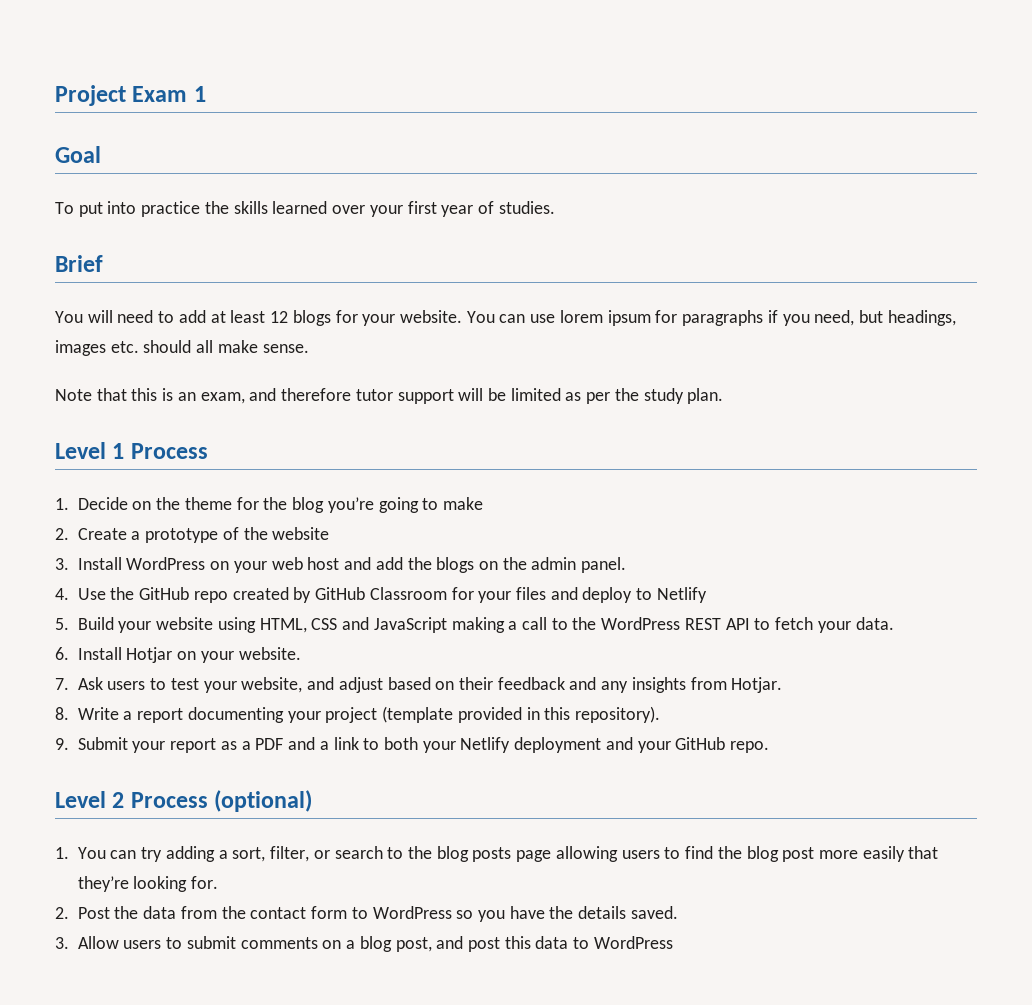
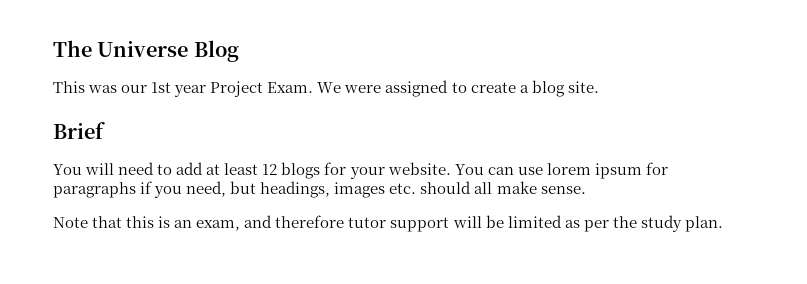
- Project Exam 1
- Goal
- To put into practice the skills learned over your first year of studies.
+ The Universe Blog
+ This was our 1st year Project Exam. We were assigned to create a blog site.
- Level 1 Process
- 1. Decide on the theme for the blog you’re going to make
- 2. Create a prototype of the website
- 3. Install WordPress on your web host and add the blogs on the admin panel.
- 4. Use the GitHub repo created by GitHub Classroom for your files and deploy to Netlify
- 5. Build your website using HTML, CSS and JavaScript making a call to the WordPress REST API to fetch your data.
- 6. Install Hotjar on your website.
- 7. Ask users to test your website, and adjust based on their feedback and any insights from Hotjar.
- 8. Write a report documenting your project (template provided in this repository).
- 9. Submit your report as a PDF and a link to both your Netlify deployment and your GitHub repo.
- Level 2 Process (optional)
- 1. You can try adding a sort, filter, or search to the blog posts page allowing users to find the blog post more easily that they’re looking for.
- 2. Post the data from the contact form to WordPress so you have the details saved.
- 3. Allow users to submit comments on a blog post, and post this data to WordPress

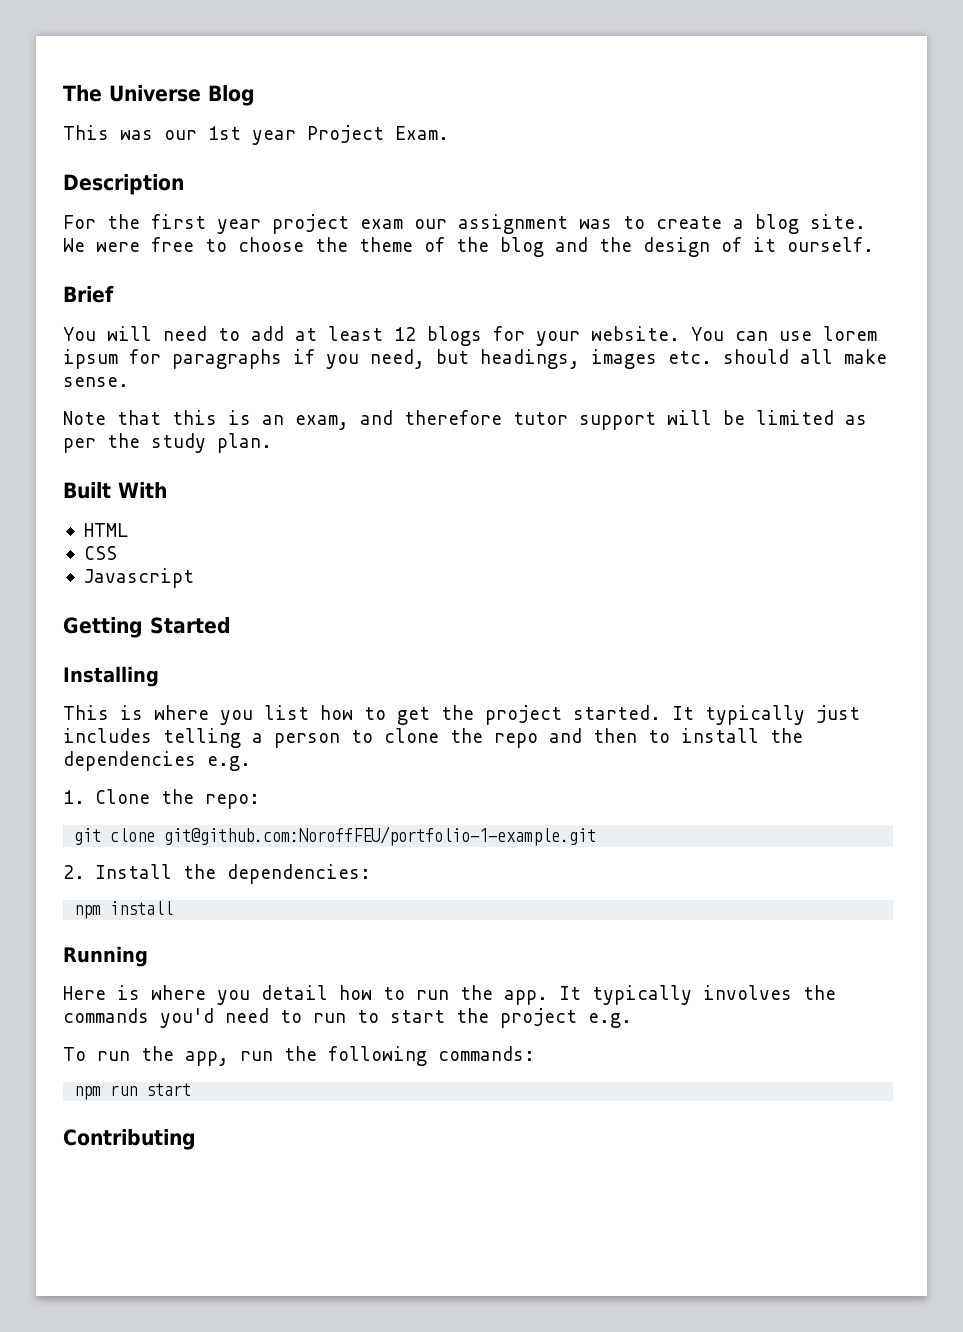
- This was our 1st year Project Exam. We were assigned to create a blog site.
+ This was our 1st year Project Exam.
+ Description
+ For the first year project exam our assignment was to create a blog site. We were free to choose the theme of the blog and the design of it ourself.
+ Built With
+ HTML
+ CSS
+ Javascript
+ Getting Started
+ Installing
+ This is where you list how to get the project started. It typically just includes telling a person to clone the repo and then to install the dependencies e.g.
+ 1. Clone the repo:
+ git clone git@github.com:NoroffFEU/portfolio-1-example.git
+ 2. Install the dependencies:
+ npm install
+ Running
+ Here is where you detail how to run the app. It typically involves the commands you'd need to run to start the project e.g.
+ To run the app, run the following commands:
+ npm run start
+ Contributing

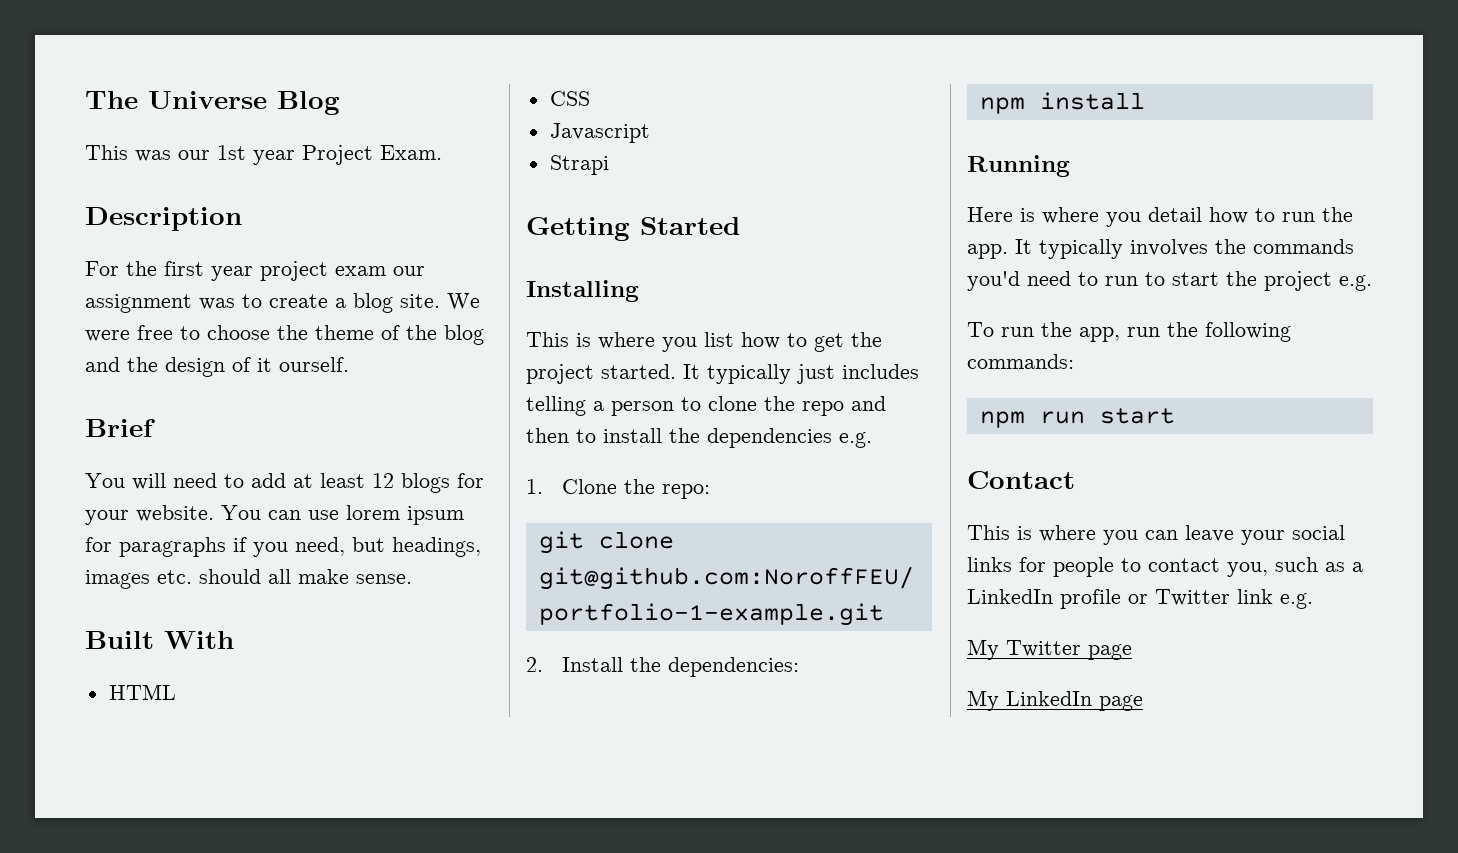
- Note that this is an exam, and therefore tutor support will be limited as per the study plan.
+ Strapi
- Contributing
+ Contact
+ This is where you can leave your social links for people to contact you, such as a LinkedIn profile or Twitter link e.g.
+ My Twitter page
+ My LinkedIn page

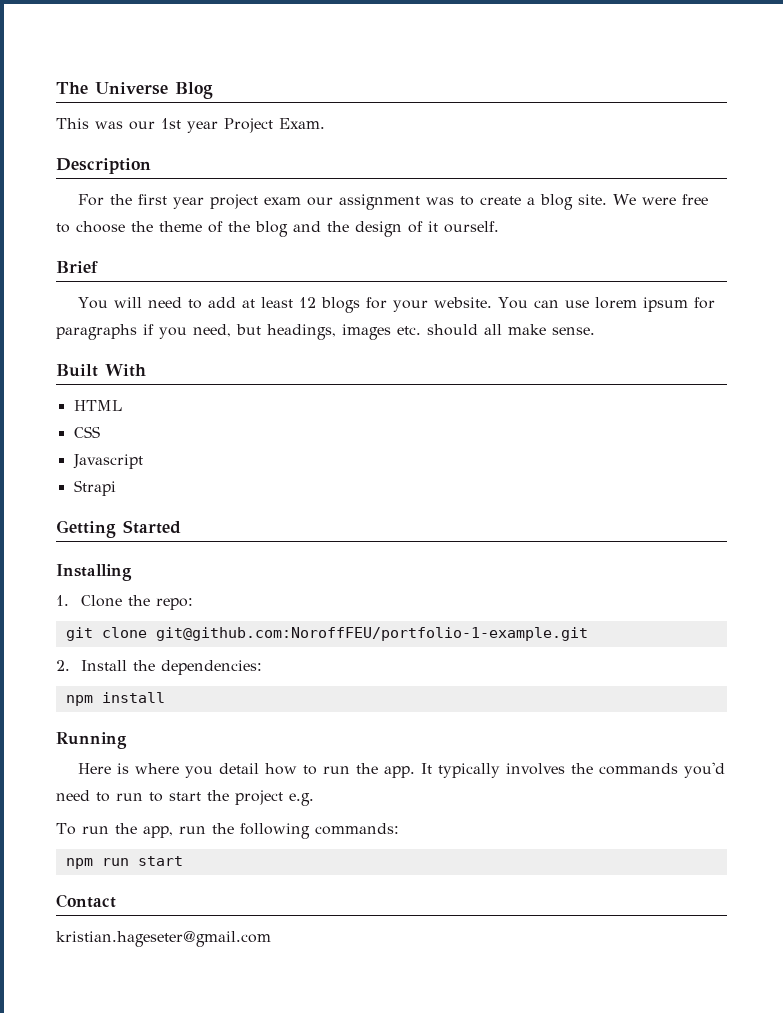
- This is where you list how to get the project started. It typically just includes telling a person to clone the repo and then to install the dependencies e.g.
- This is where you can leave your social links for people to contact you, such as a LinkedIn profile or Twitter link e.g.
- My Twitter page
- My LinkedIn page
+ kristian.hageseter@gmail.com

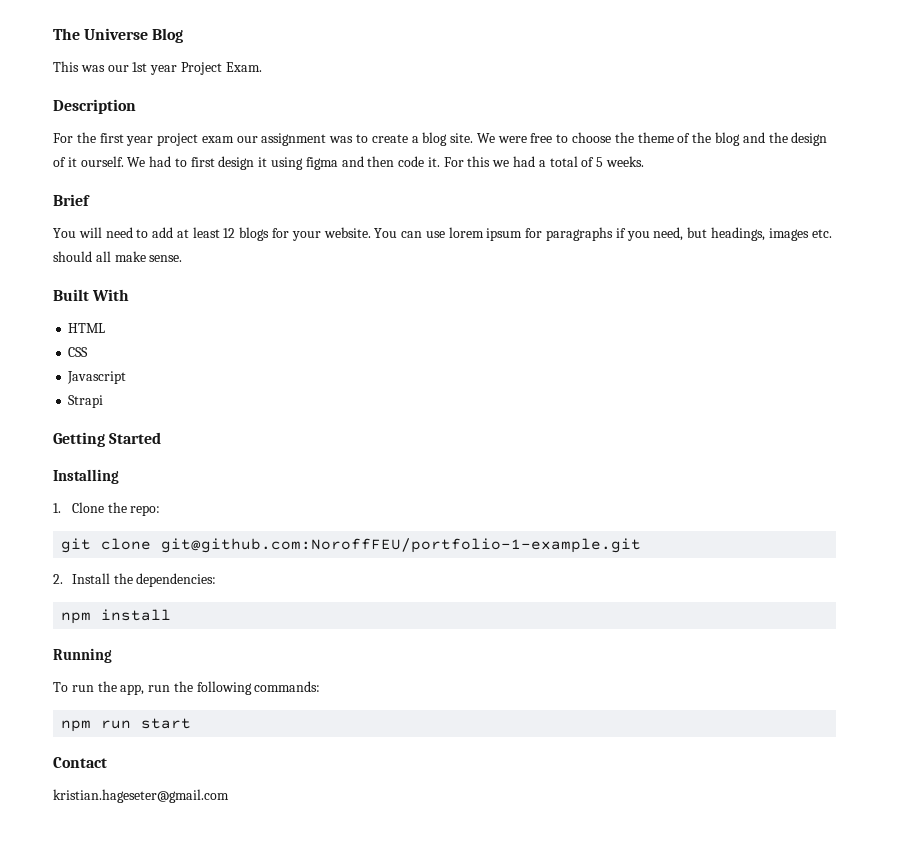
+ We had to first design it using figma and then code it. For this we had a total of 5 weeks.
- Here is where you detail how to run the app. It typically involves the commands you'd need to run to start the project e.g.

